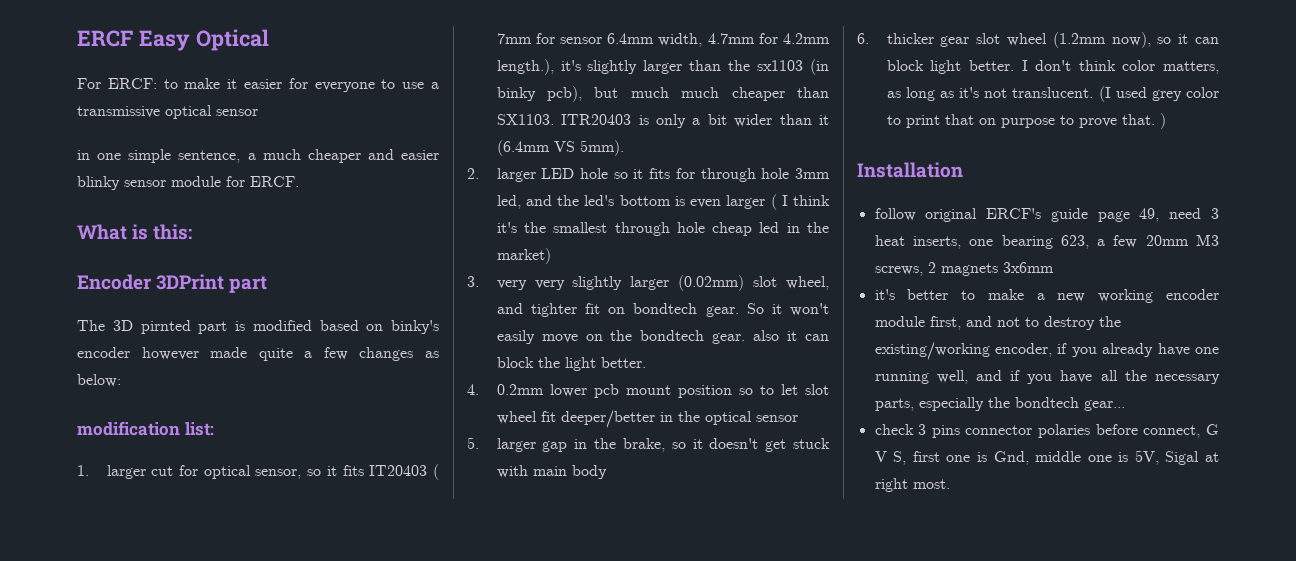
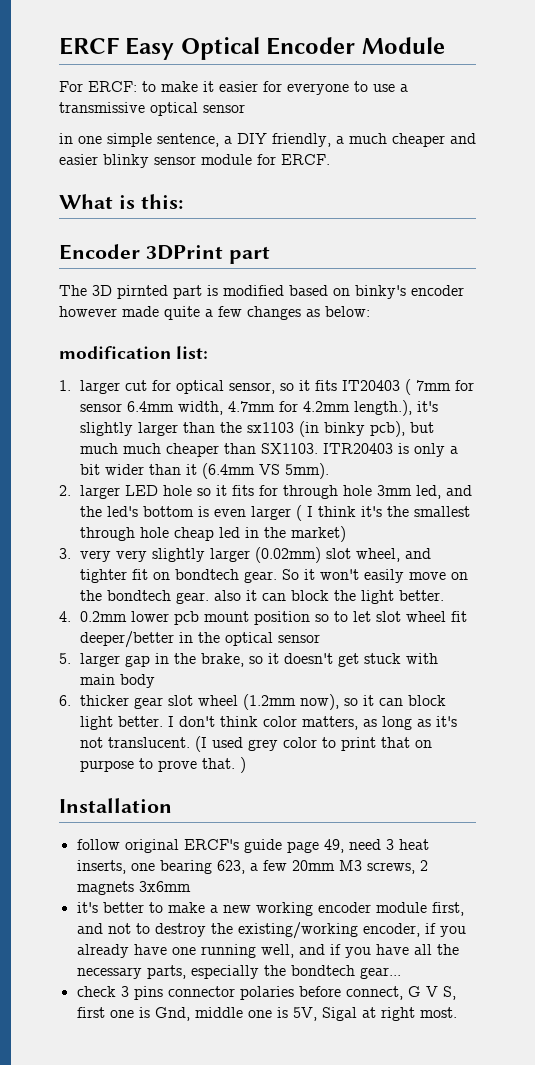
- ERCF Easy Optical
+ ERCF Easy Optical Encoder Module
- in one simple sentence, a much cheaper and easier blinky sensor module for ERCF.
+ in one simple sentence, a DIY friendly, a much cheaper and easier blinky sensor module for ERCF.

